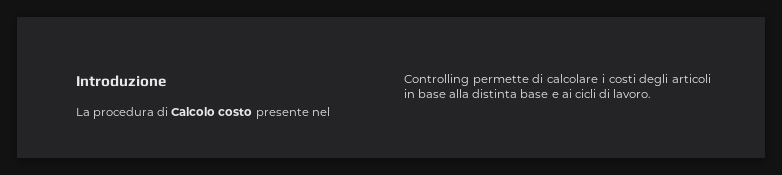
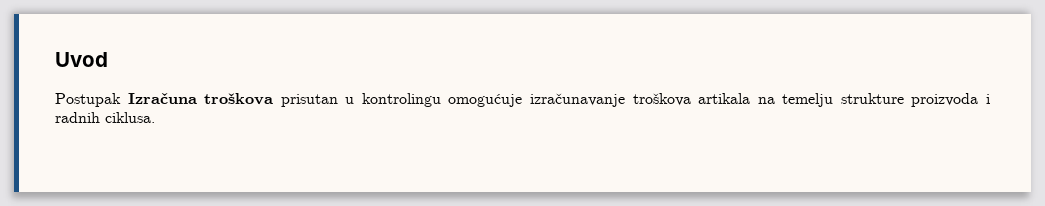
- Introduzione
- La procedura di Calcolo costo presente nel Controlling permette di calcolare i costi degli articoli in base alla distinta base e ai cicli di lavoro.
+ Uvod
+ Postupak Izračuna troškova prisutan u kontrolingu omogućuje izračunavanje troškova artikala na temelju strukture proizvoda i radnih ciklusa.

